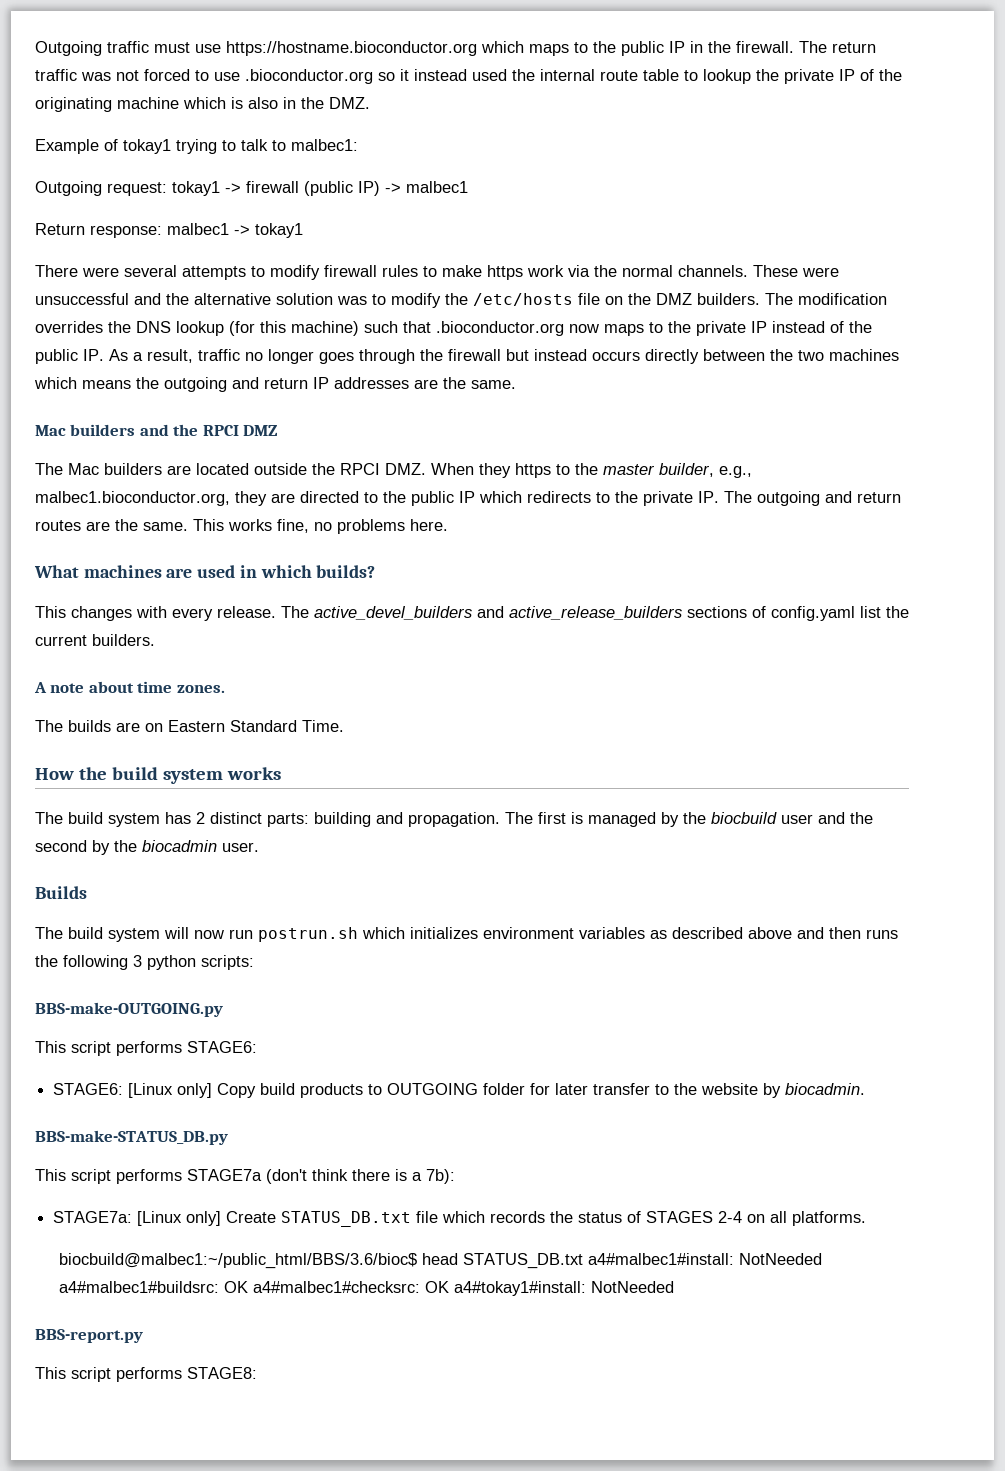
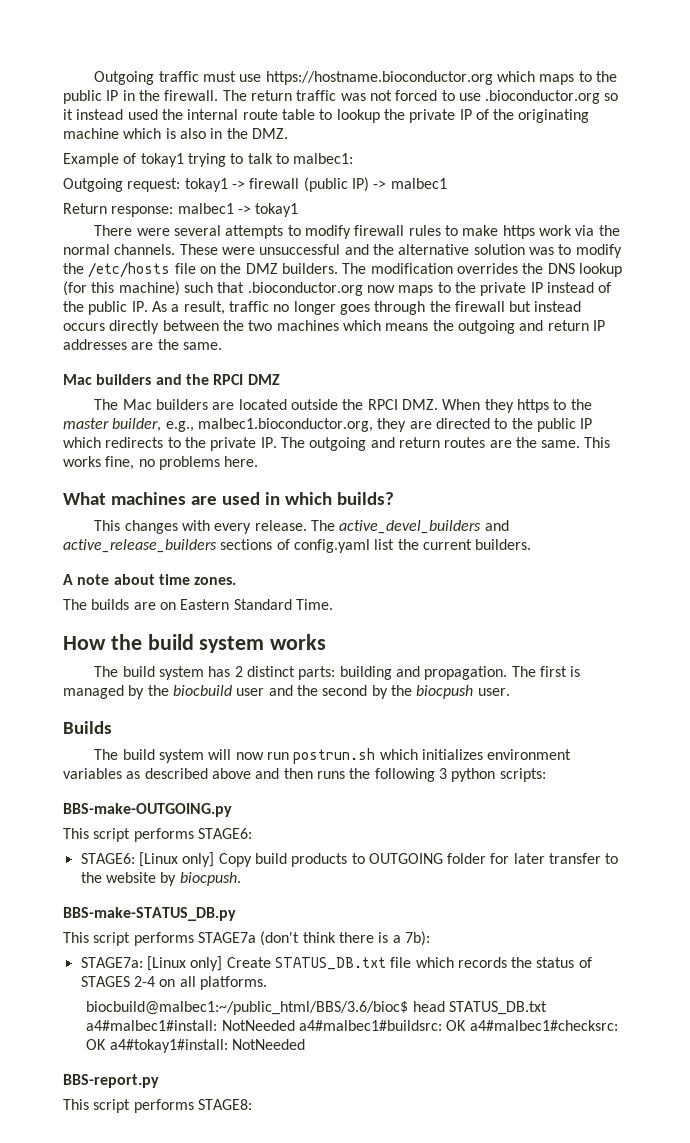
- The first is managed by the biocbuild user and the second by the biocadmin user.
+ The first is managed by the biocbuild user and the second by the biocpush user.
- STAGE6: [Linux only] Copy build products to OUTGOING folder for later transfer to the website by biocadmin.
+ STAGE6: [Linux only] Copy build products to OUTGOING folder for later transfer to the website by biocpush.

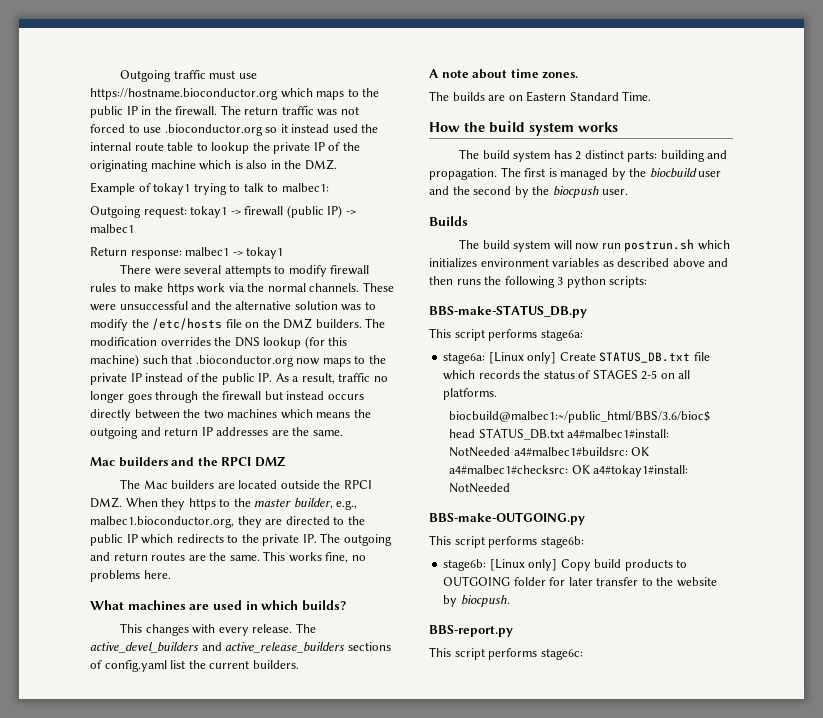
+ BBS-make-STATUS_DB.py
+ This script performs stage6a:
+ stage6a: [Linux only] Create STATUS_DB.txt file which records the status of STAGES 2-5 on all platforms.
+ biocbuild@malbec1:~/public_html/BBS/3.6/bioc$ head STATUS_DB.txt a4#malbec1#install: NotNeeded a4#malbec1#buildsrc: OK a4#malbec1#checksrc: OK a4#tokay1#install: NotNeeded
- This script performs STAGE6:
- STAGE6: [Linux only] Copy build products to OUTGOING folder for later transfer to the website by biocpush.
+ This script performs stage6b:
+ stage6b: [Linux only] Copy build products to OUTGOING folder for later transfer to the website by biocpush.
- BBS-make-STATUS_DB.py
- This script performs STAGE7a (don't think there is a 7b):
- STAGE7a: [Linux only] Create STATUS_DB.txt file which records the status of STAGES 2-4 on all platforms.
- biocbuild@malbec1:~/public_html/BBS/3.6/bioc$ head STATUS_DB.txt a4#malbec1#install: NotNeeded a4#malbec1#buildsrc: OK a4#malbec1#checksrc: OK a4#tokay1#install: NotNeeded
- This script performs STAGE8:
+ This script performs stage6c:

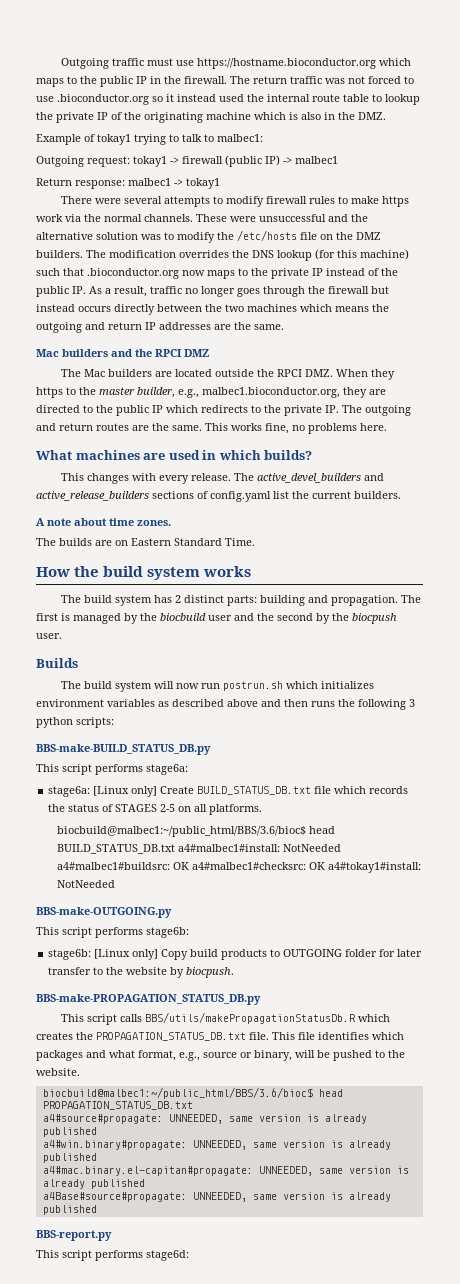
- BBS-make-STATUS_DB.py
+ BBS-make-BUILD_STATUS_DB.py
- stage6a: [Linux only] Create STATUS_DB.txt file which records the status of STAGES 2-5 on all platforms.
+ stage6a: [Linux only] Create BUILD_STATUS_DB.txt file which records the status of STAGES 2-5 on all platforms.
- biocbuild@malbec1:~/public_html/BBS/3.6/bioc$ head STATUS_DB.txt a4#malbec1#install: NotNeeded a4#malbec1#buildsrc: OK a4#malbec1#checksrc: OK a4#tokay1#install: NotNeeded
+ biocbuild@malbec1:~/public_html/BBS/3.6/bioc$ head BUILD_STATUS_DB.txt a4#malbec1#install: NotNeeded a4#malbec1#buildsrc: OK a4#malbec1#checksrc: OK a4#tokay1#install: NotNeeded
+ BBS-make-PROPAGATION_STATUS_DB.py
+ This script calls BBS/utils/makePropagationStatusDb.R which creates the PROPAGATION_STATUS_DB.txt file. This file identifies which packages and what format, e.g., source or binary, will be pushed to the website.
+ biocbuild@malbec1:~/public_html/BBS/3.6/bioc$ head PROPAGATION_STATUS_DB.txt
+ a4#source#propagate: UNNEEDED, same version is already published
+ a4#win.binary#propagate: UNNEEDED, same version is already published
+ a4#mac.binary.el-capitan#propagate: UNNEEDED, same version is already published
+ a4Base#source#propagate: UNNEEDED, same version is already published
- This script performs stage6c:
+ This script performs stage6d:

